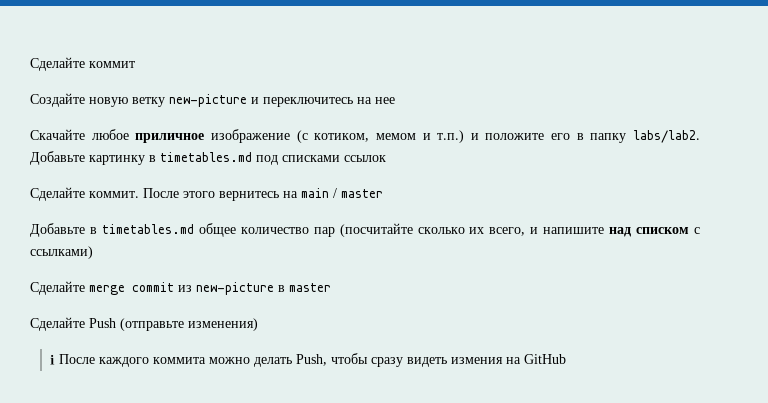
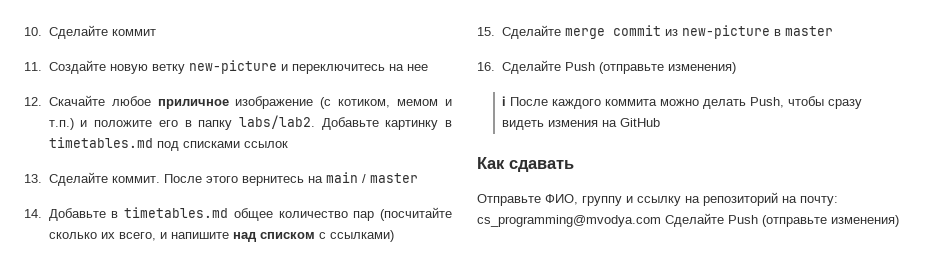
- Сделайте коммит
+ 10. Сделайте коммит
- Создайте новую ветку new-picture и переключитесь на нее
+ 11. Создайте новую ветку new-picture и переключитесь на нее
- Скачайте любое приличное изображение (с котиком, мемом и т.п.) и положите его в папку labs/lab2.
+ 12. Скачайте любое приличное изображение (с котиком, мемом и т.п.) и положите его в папку labs/lab2.
- Сделайте коммит.
+ 13. Сделайте коммит.
- Добавьте в timetables.md общее количество пар (посчитайте сколько их всего, и напишите над списком с ссылками)
+ 14. Добавьте в timetables.md общее количество пар (посчитайте сколько их всего, и напишите над списком с ссылками)
- Сделайте merge commit из new-picture в master
+ 15. Сделайте merge commit из new-picture в master
- Сделайте Push (отправьте изменения)
+ 16. Сделайте Push (отправьте изменения)
+ Как сдавать
+ Отправьте ФИО, группу и ссылку на репозиторий на почту: cs_programming@mvodya.com Сделайте Push (отправьте изменения)

